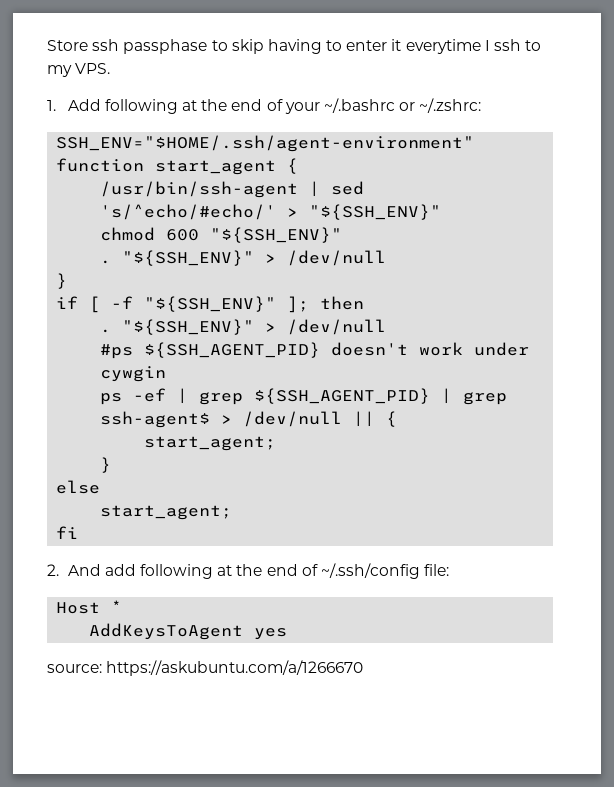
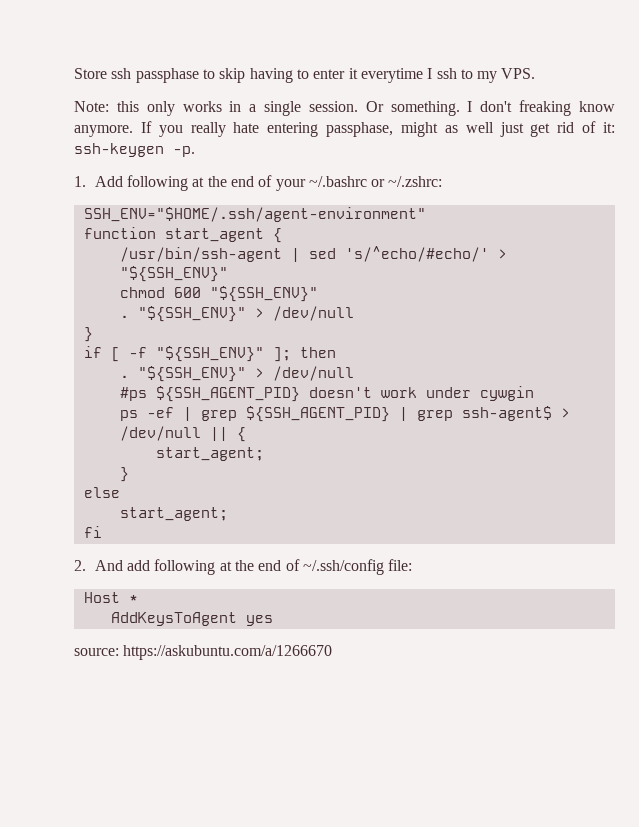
+ Note: this only works in a single session. Or something. I don't freaking know anymore. If you really hate entering passphase, might as well just get rid of it: ssh-keygen -p.

